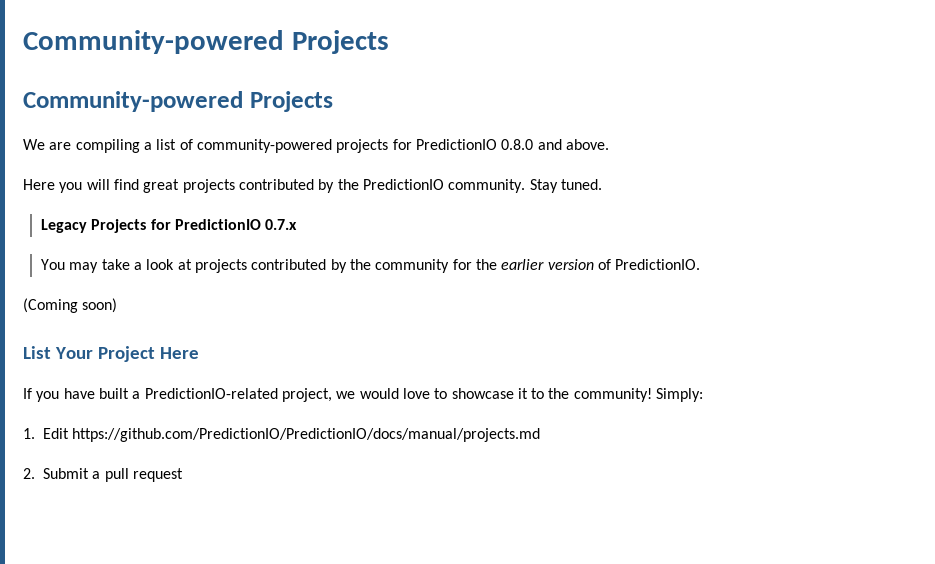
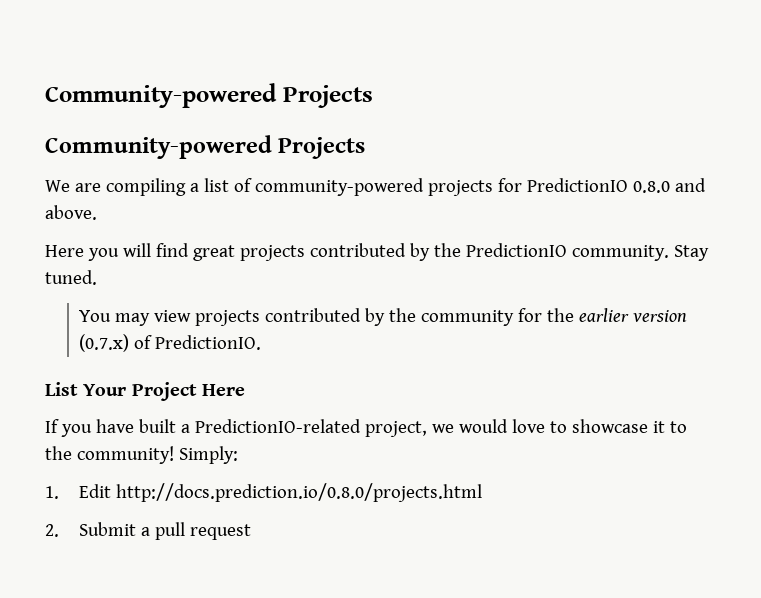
- Legacy Projects for PredictionIO 0.7.x
- You may take a look at projects contributed by the community for the earlier version of PredictionIO.
+ You may view projects contributed by the community for the earlier version (0.7.x) of PredictionIO.
- (Coming soon)
- 1. Edit https://github.com/PredictionIO/PredictionIO/docs/manual/projects.md
+ 1. Edit http://docs.prediction.io/0.8.0/projects.html

